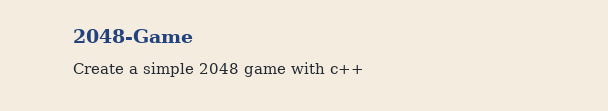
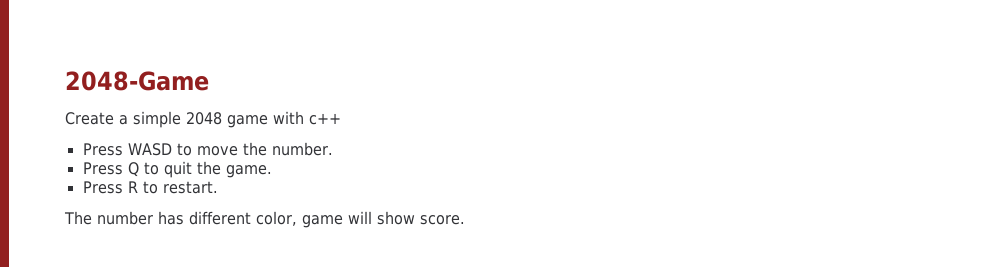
+ Press WASD to move the number.
+ Press Q to quit the game.
+ Press R to restart.
+ The number has different color, game will show score.

